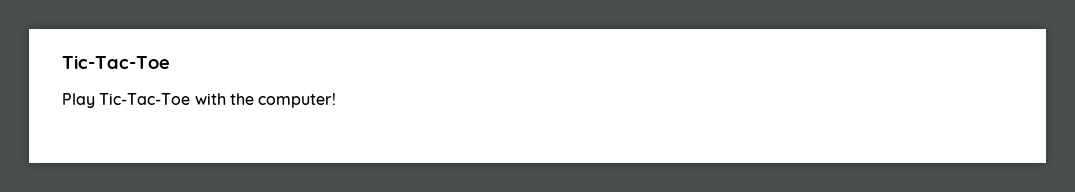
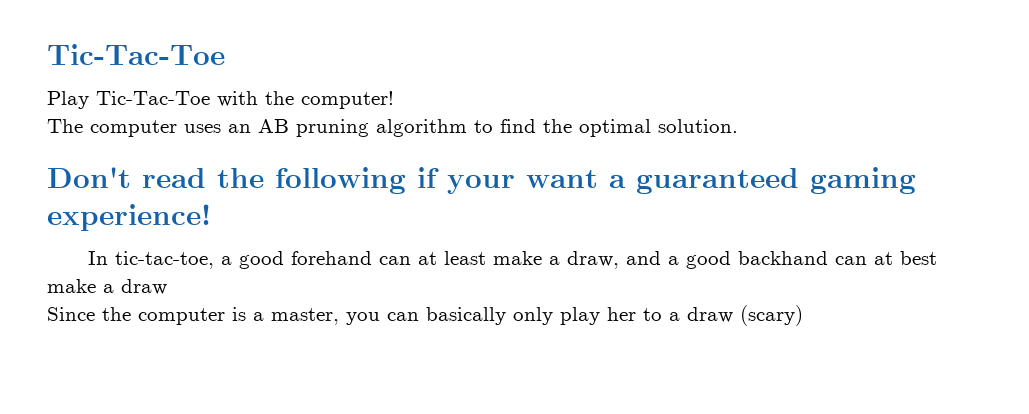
+ The computer uses an AB pruning algorithm to find the optimal solution.
+ Don't read the following if your want a guaranteed gaming experience!
+ In tic-tac-toe, a good forehand can at least make a draw, and a good backhand can at best make a draw
+ Since the computer is a master, you can basically only play her to a draw (scary)

